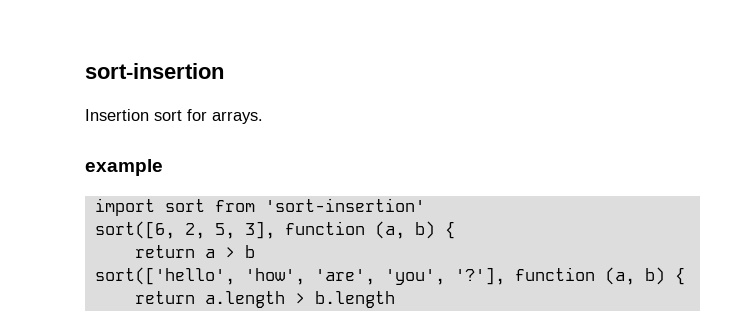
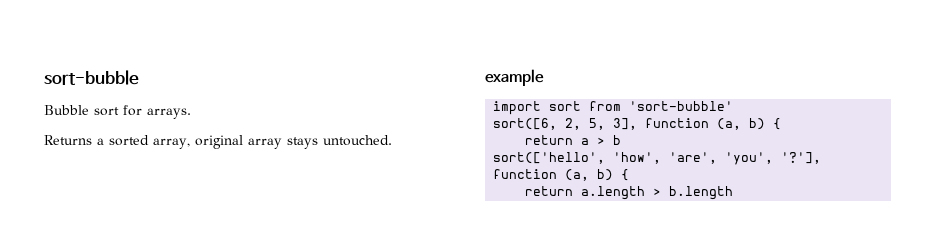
- sort-insertion
- Insertion sort for arrays.
+ sort-bubble
+ Bubble sort for arrays.
+ Returns a sorted array, original array stays untouched.
- import sort from 'sort-insertion'
+ import sort from 'sort-bubble'

